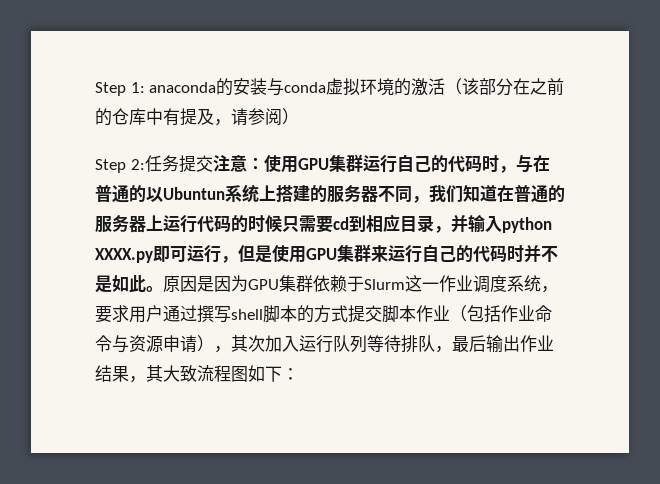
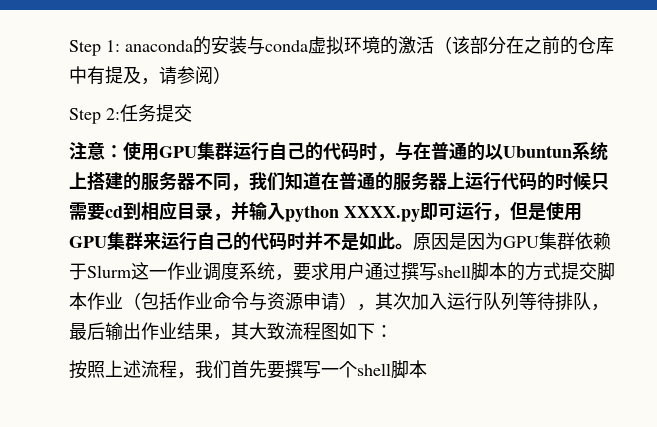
- Step 2:任务提交注意：使用GPU集群运行自己的代码时，与在普通的以Ubuntun系统上搭建的服务器不同，我们知道在普通的服务器上运行代码的时候只需要cd到相应目录，并输入python XXXX.py即可运行，但是使用GPU集群来运行自己的代码时并不是如此。
+ Step 2:任务提交
+ 注意：使用GPU集群运行自己的代码时，与在普通的以Ubuntun系统上搭建的服务器不同，我们知道在普通的服务器上运行代码的时候只需要cd到相应目录，并输入python XXXX.py即可运行，但是使用GPU集群来运行自己的代码时并不是如此。
+ 按照上述流程，我们首先要撰写一个shell脚本

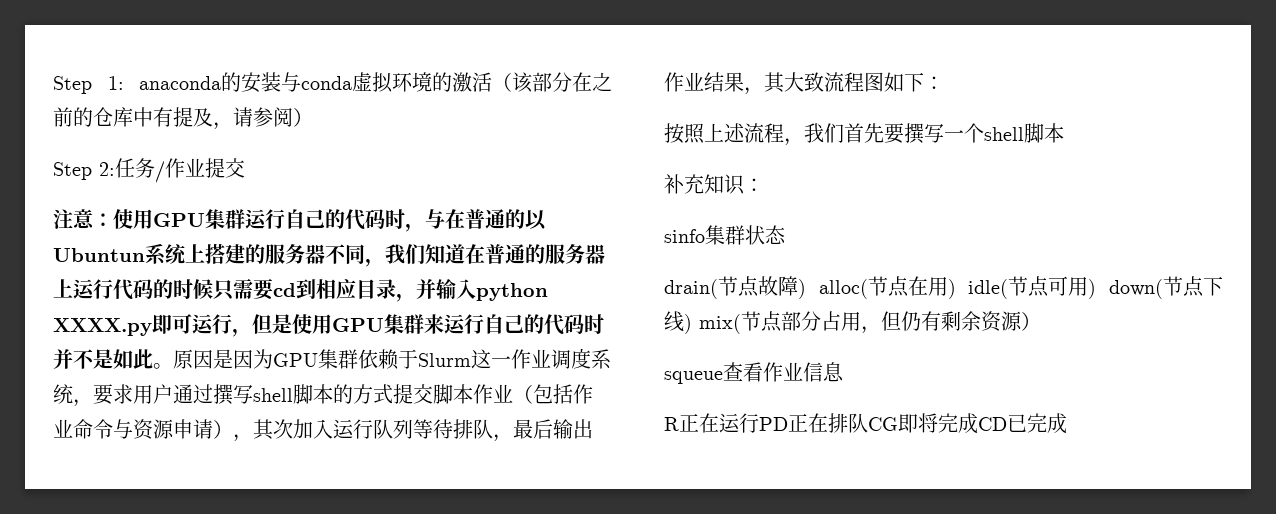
- Step 2:任务提交
+ Step 2:任务/作业提交
+ 补充知识：
+ sinfo集群状态
+ drain(节点故障) alloc(节点在用) idle(节点可用) down(节点下线) mix(节点部分占用，但仍有剩余资源）
+ squeue查看作业信息
+ R正在运行PD正在排队CG即将完成CD已完成

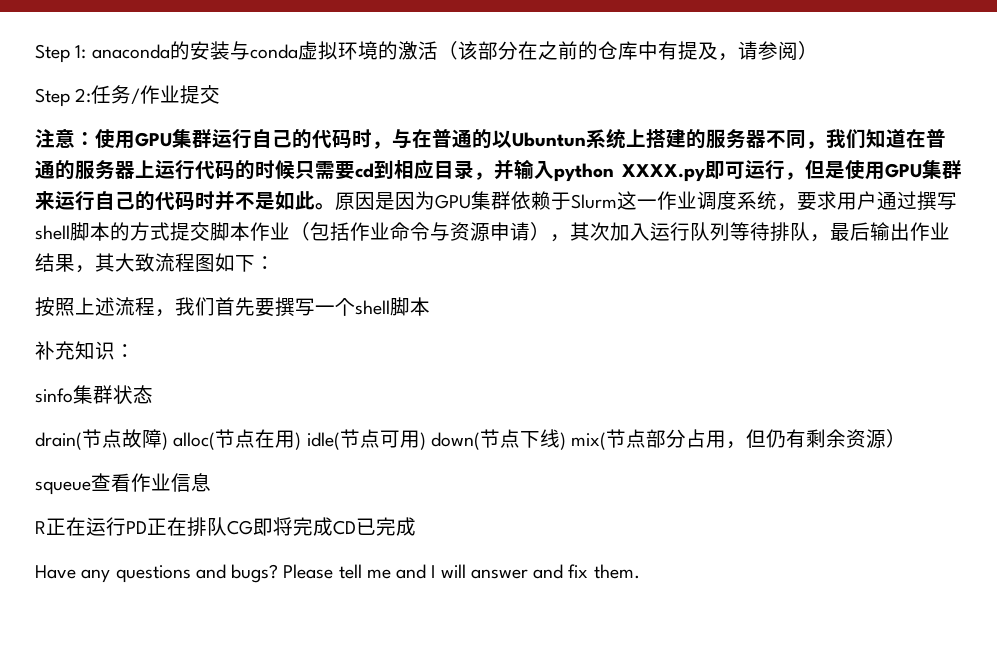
+ Have any questions and bugs? Please tell me and I will answer and fix them.

